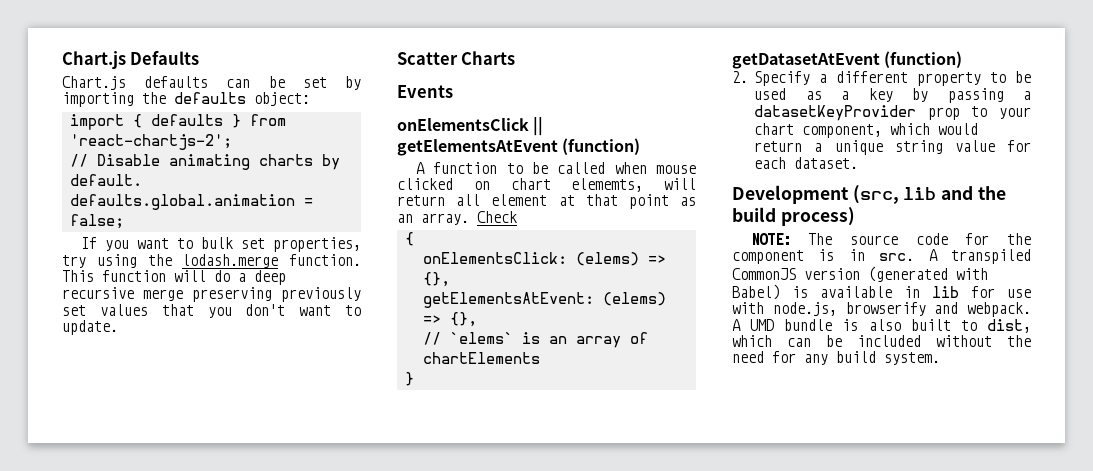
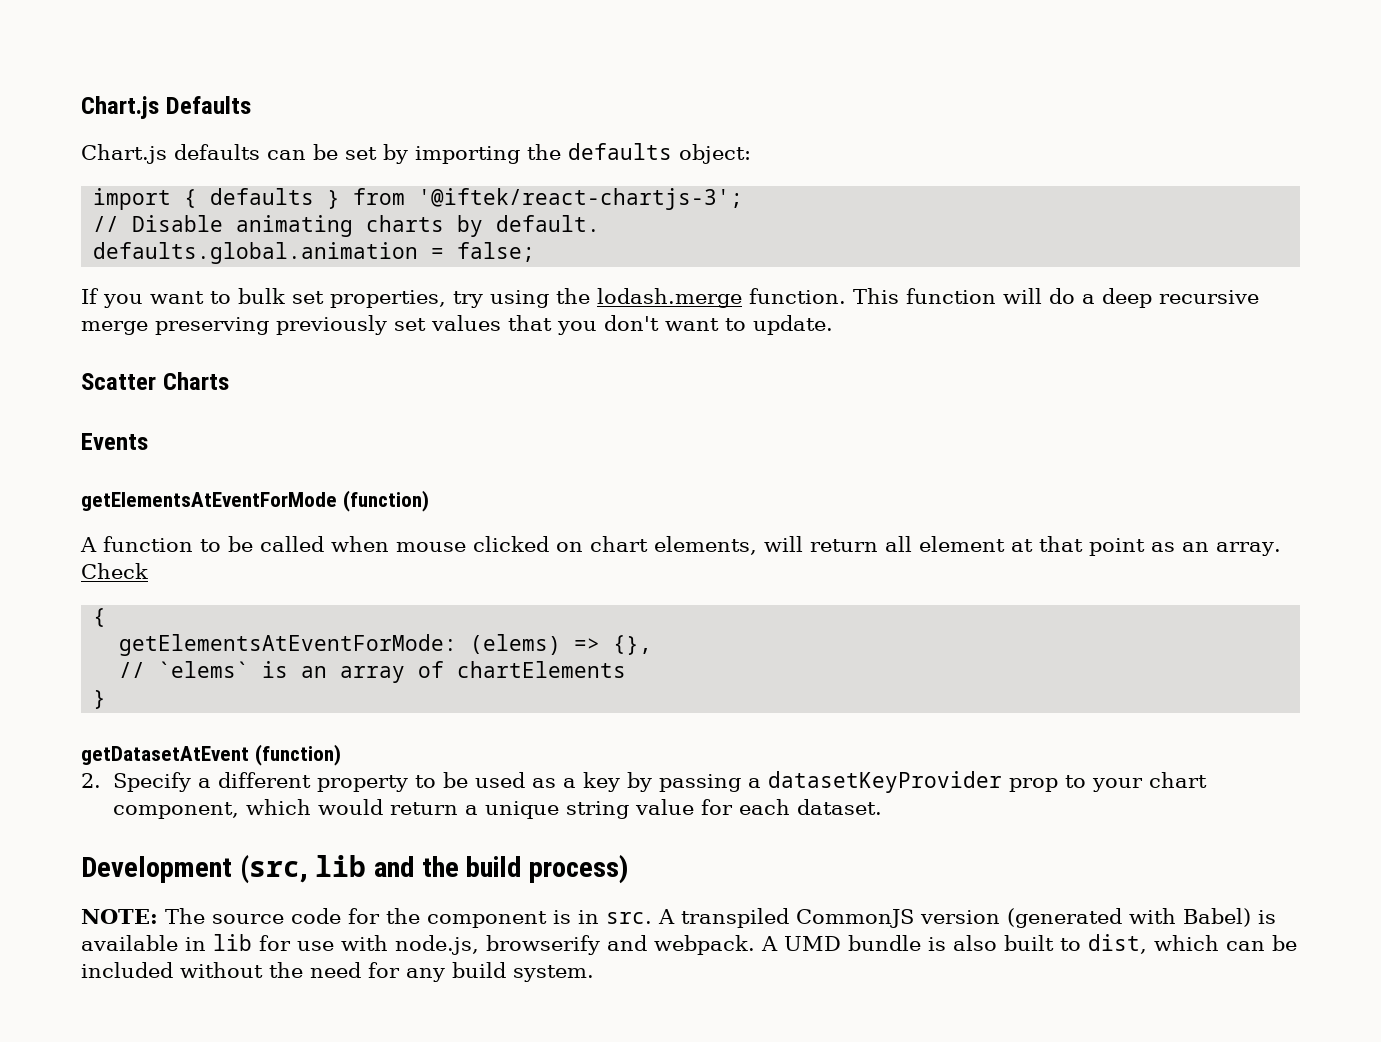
- import { defaults } from 'react-chartjs-2';
+ import { defaults } from '@iftek/react-chartjs-3';
- onElementsClick || getElementsAtEvent (function)
+ getElementsAtEventForMode (function)
- A function to be called when mouse clicked on chart elememts, will return all element at that point as an array.
+ A function to be called when mouse clicked on chart elements, will return all element at that point as an array.
- onElementsClick: (elems) => {},
- getElementsAtEvent: (elems) => {},
+ getElementsAtEventForMode: (elems) => {},

